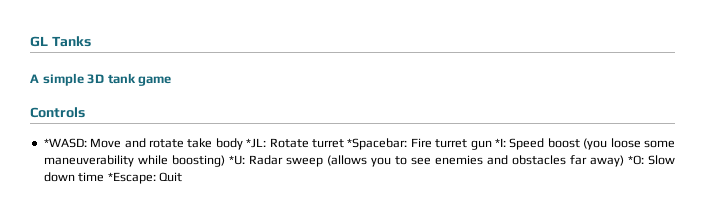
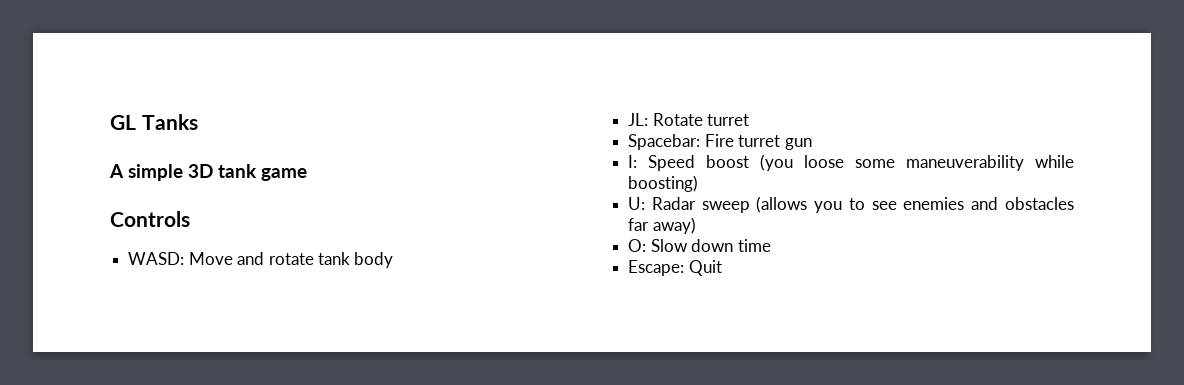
- *WASD: Move and rotate take body *JL: Rotate turret *Spacebar: Fire turret gun *I: Speed boost (you loose some maneuverability while boosting) *U: Radar sweep (allows you to see enemies and obstacles far away) *O: Slow down time *Escape: Quit
+ WASD: Move and rotate tank body
+ JL: Rotate turret
+ Spacebar: Fire turret gun
+ I: Speed boost (you loose some maneuverability while boosting)
+ U: Radar sweep (allows you to see enemies and obstacles far away)
+ O: Slow down time
+ Escape: Quit

